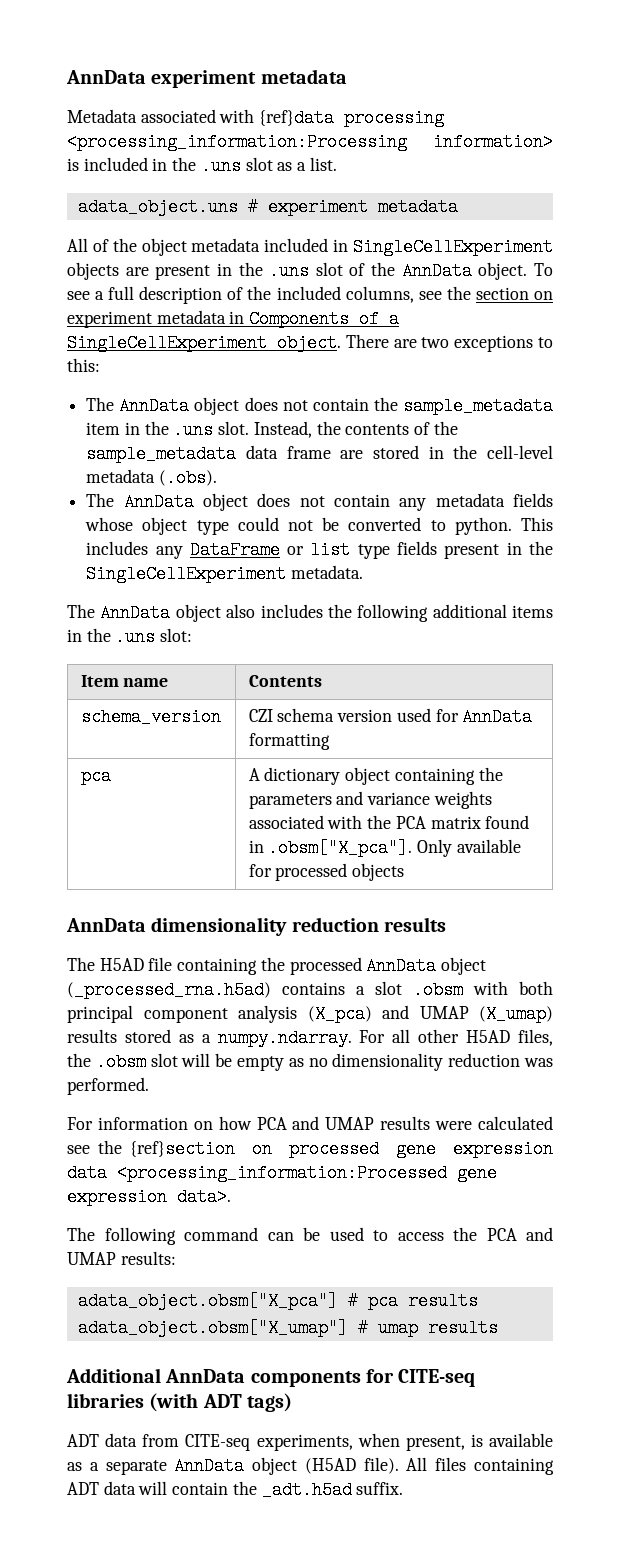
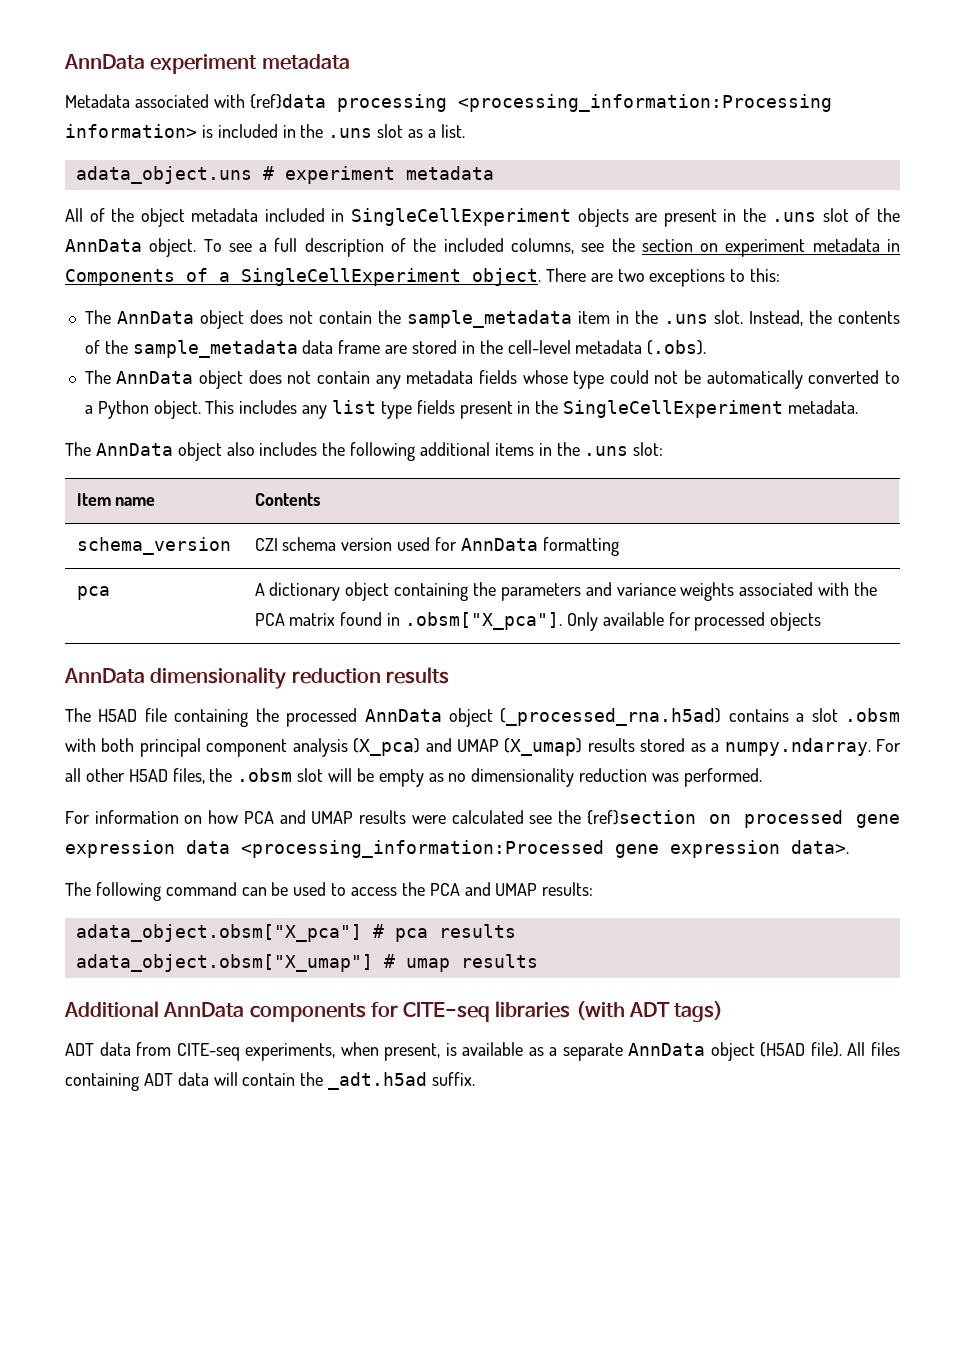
- The AnnData object does not contain any metadata fields whose object type could not be converted to python.
+ The AnnData object does not contain any metadata fields whose type could not be automatically converted to a Python object.
- This includes any DataFrame or list type fields present in the SingleCellExperiment metadata.
+ This includes any list type fields present in the SingleCellExperiment metadata.

